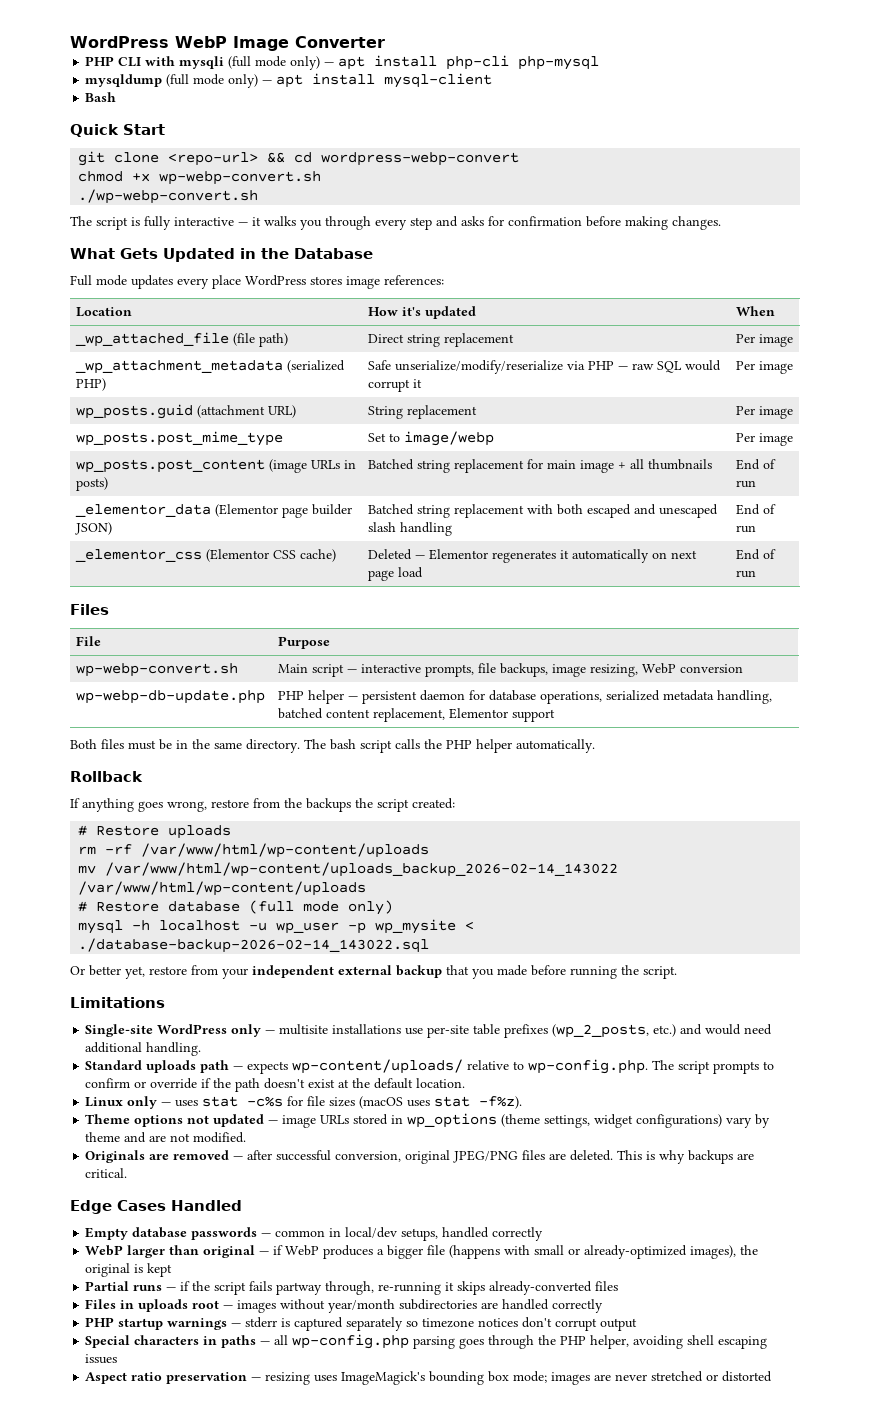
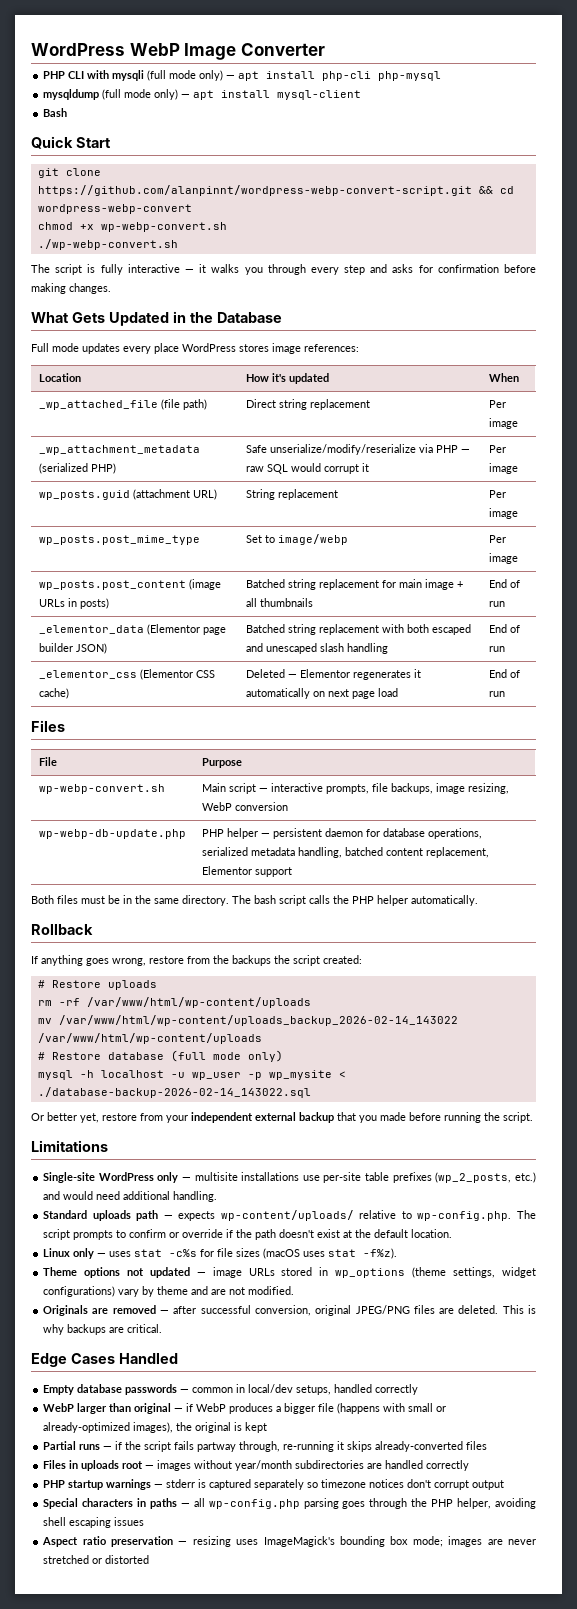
- git clone <repo-url> && cd wordpress-webp-convert
+ git clone https://github.com/alanpinnt/wordpress-webp-convert-script.git && cd wordpress-webp-convert

